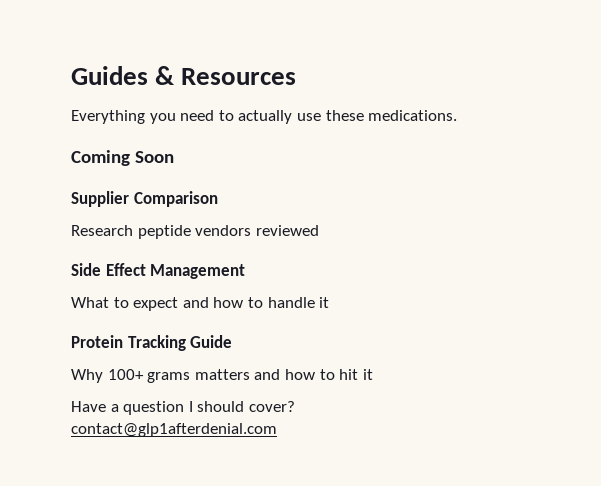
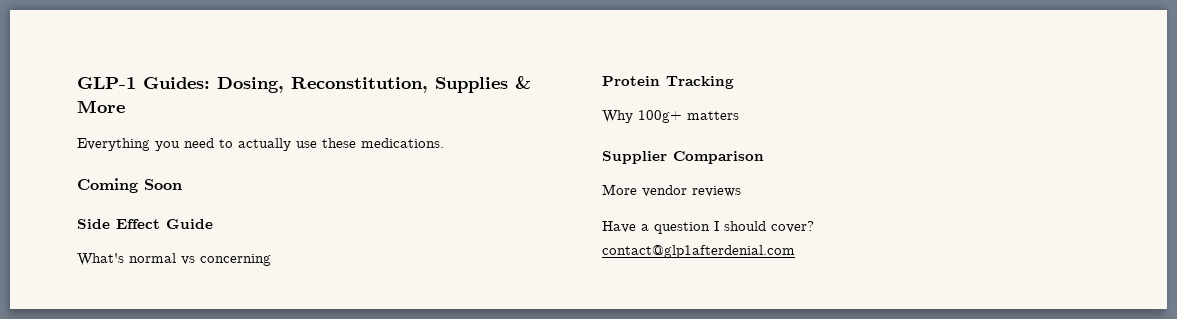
- Guides & Resources
+ GLP-1 Guides: Dosing, Reconstitution, Supplies & More
+ Side Effect Guide
+ What's normal vs concerning
+ Protein Tracking
+ Why 100g+ matters
  Supplier Comparison
- Research peptide vendors reviewed
- Side Effect Management
- What to expect and how to handle it
- Protein Tracking Guide
- Why 100+ grams matters and how to hit it
+ More vendor reviews

